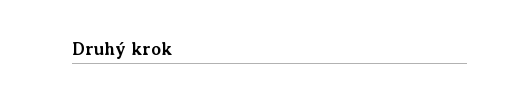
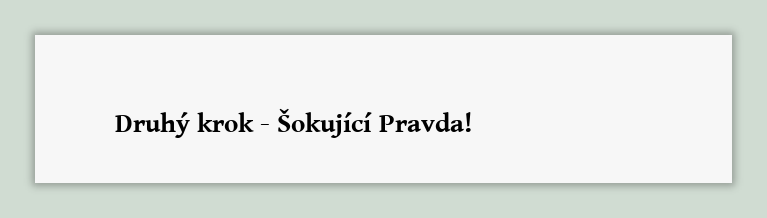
- Druhý krok
+ Druhý krok - Šokující Pravda!

